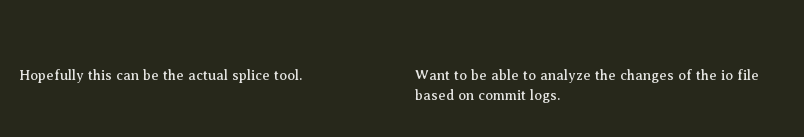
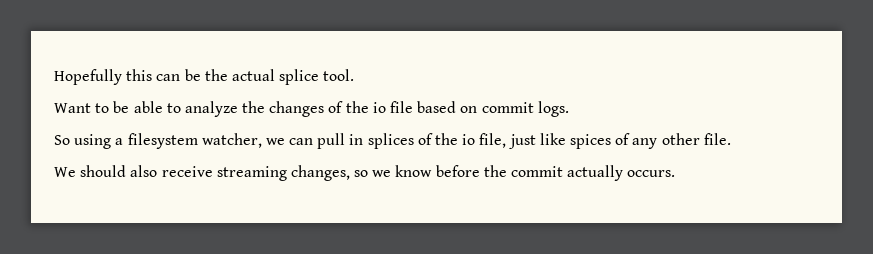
+ So using a filesystem watcher, we can pull in splices of the io file, just like spices of any other file.
+ We should also receive streaming changes, so we know before the commit actually occurs.

